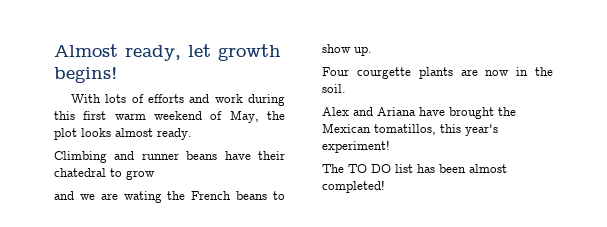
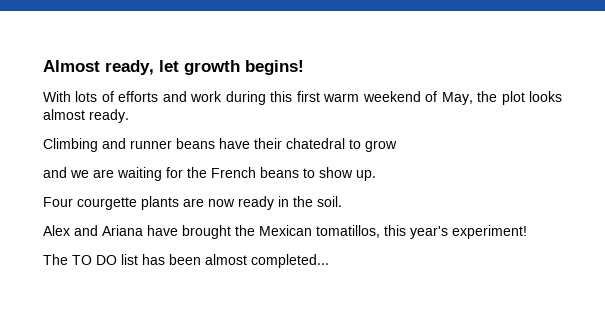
- and we are wating the French beans to show up.
+ and we are waiting for the French beans to show up.
- Four courgette plants are now in the soil.
+ Four courgette plants are now ready in the soil.
- The TO DO list has been almost completed!
+ The TO DO list has been almost completed...

